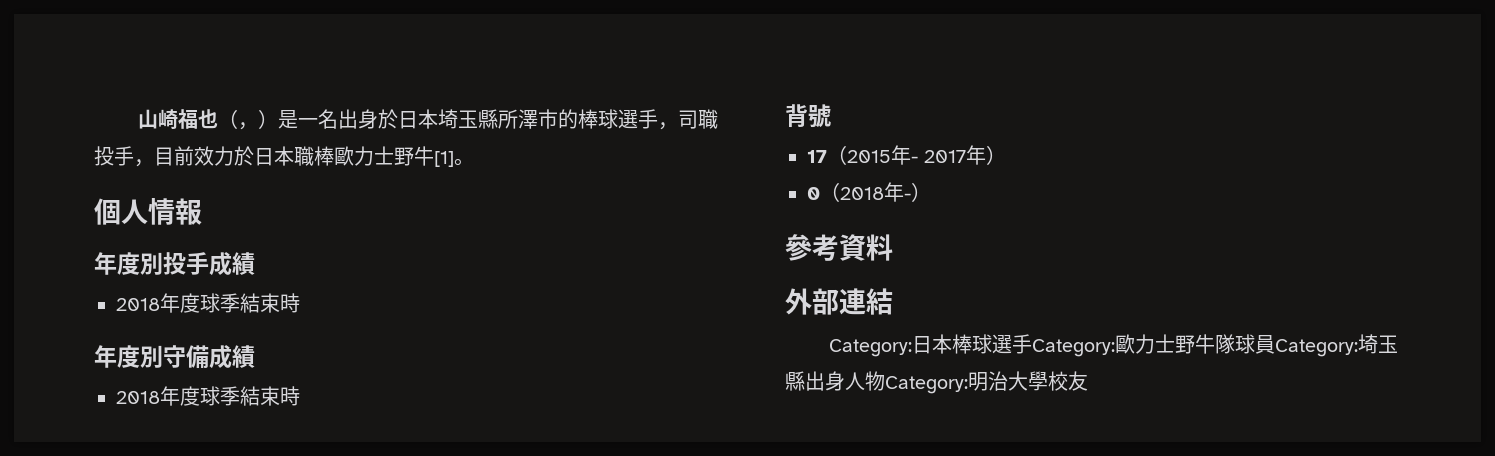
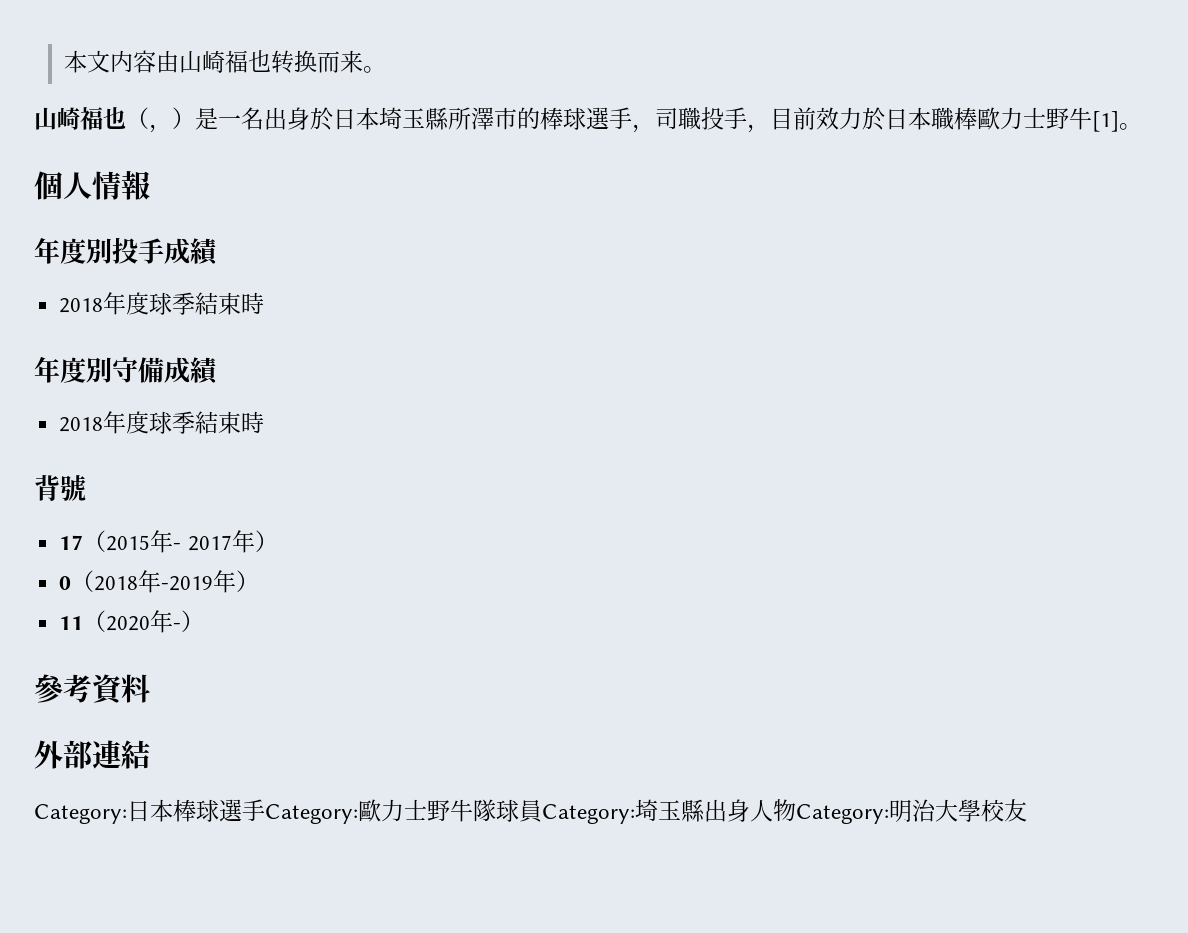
+ 本文内容由山崎福也转换而来。
- 0（2018年-）
+ 0（2018年-2019年）
+ 11（2020年-）

